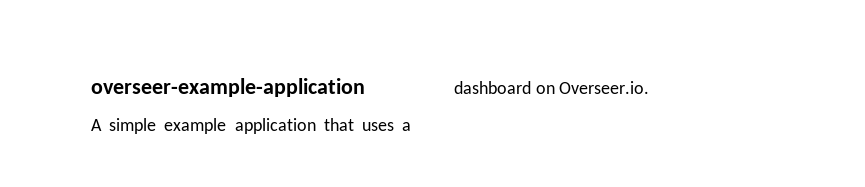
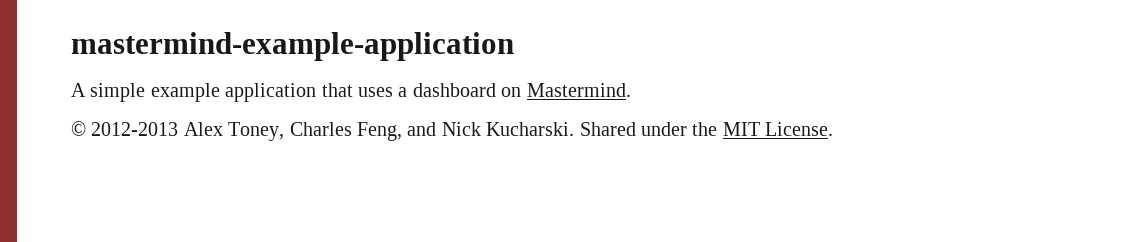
- overseer-example-application
+ mastermind-example-application
- A simple example application that uses a dashboard on Overseer.io.
+ A simple example application that uses a dashboard on Mastermind.
+ © 2012-2013 Alex Toney, Charles Feng, and Nick Kucharski. Shared under the MIT License.

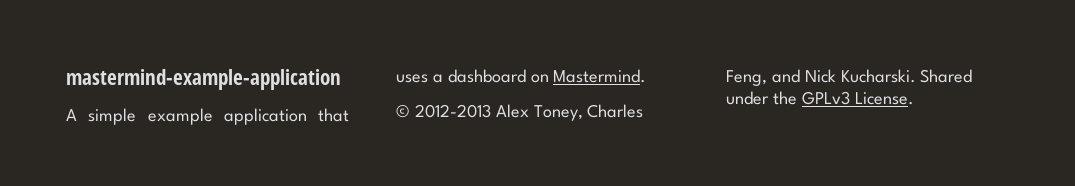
- Shared under the MIT License.
+ Shared under the GPLv3 License.

